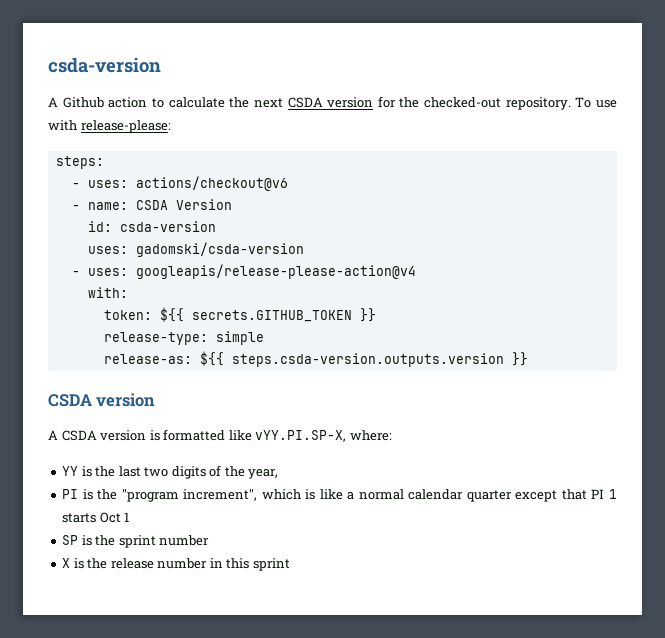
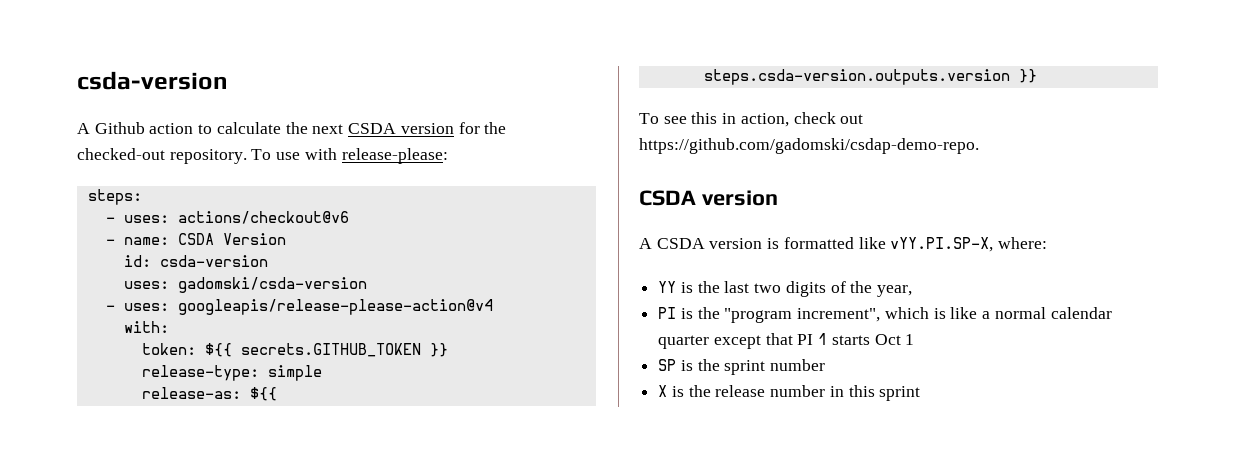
+ To see this in action, check out https://github.com/gadomski/csdap-demo-repo.

